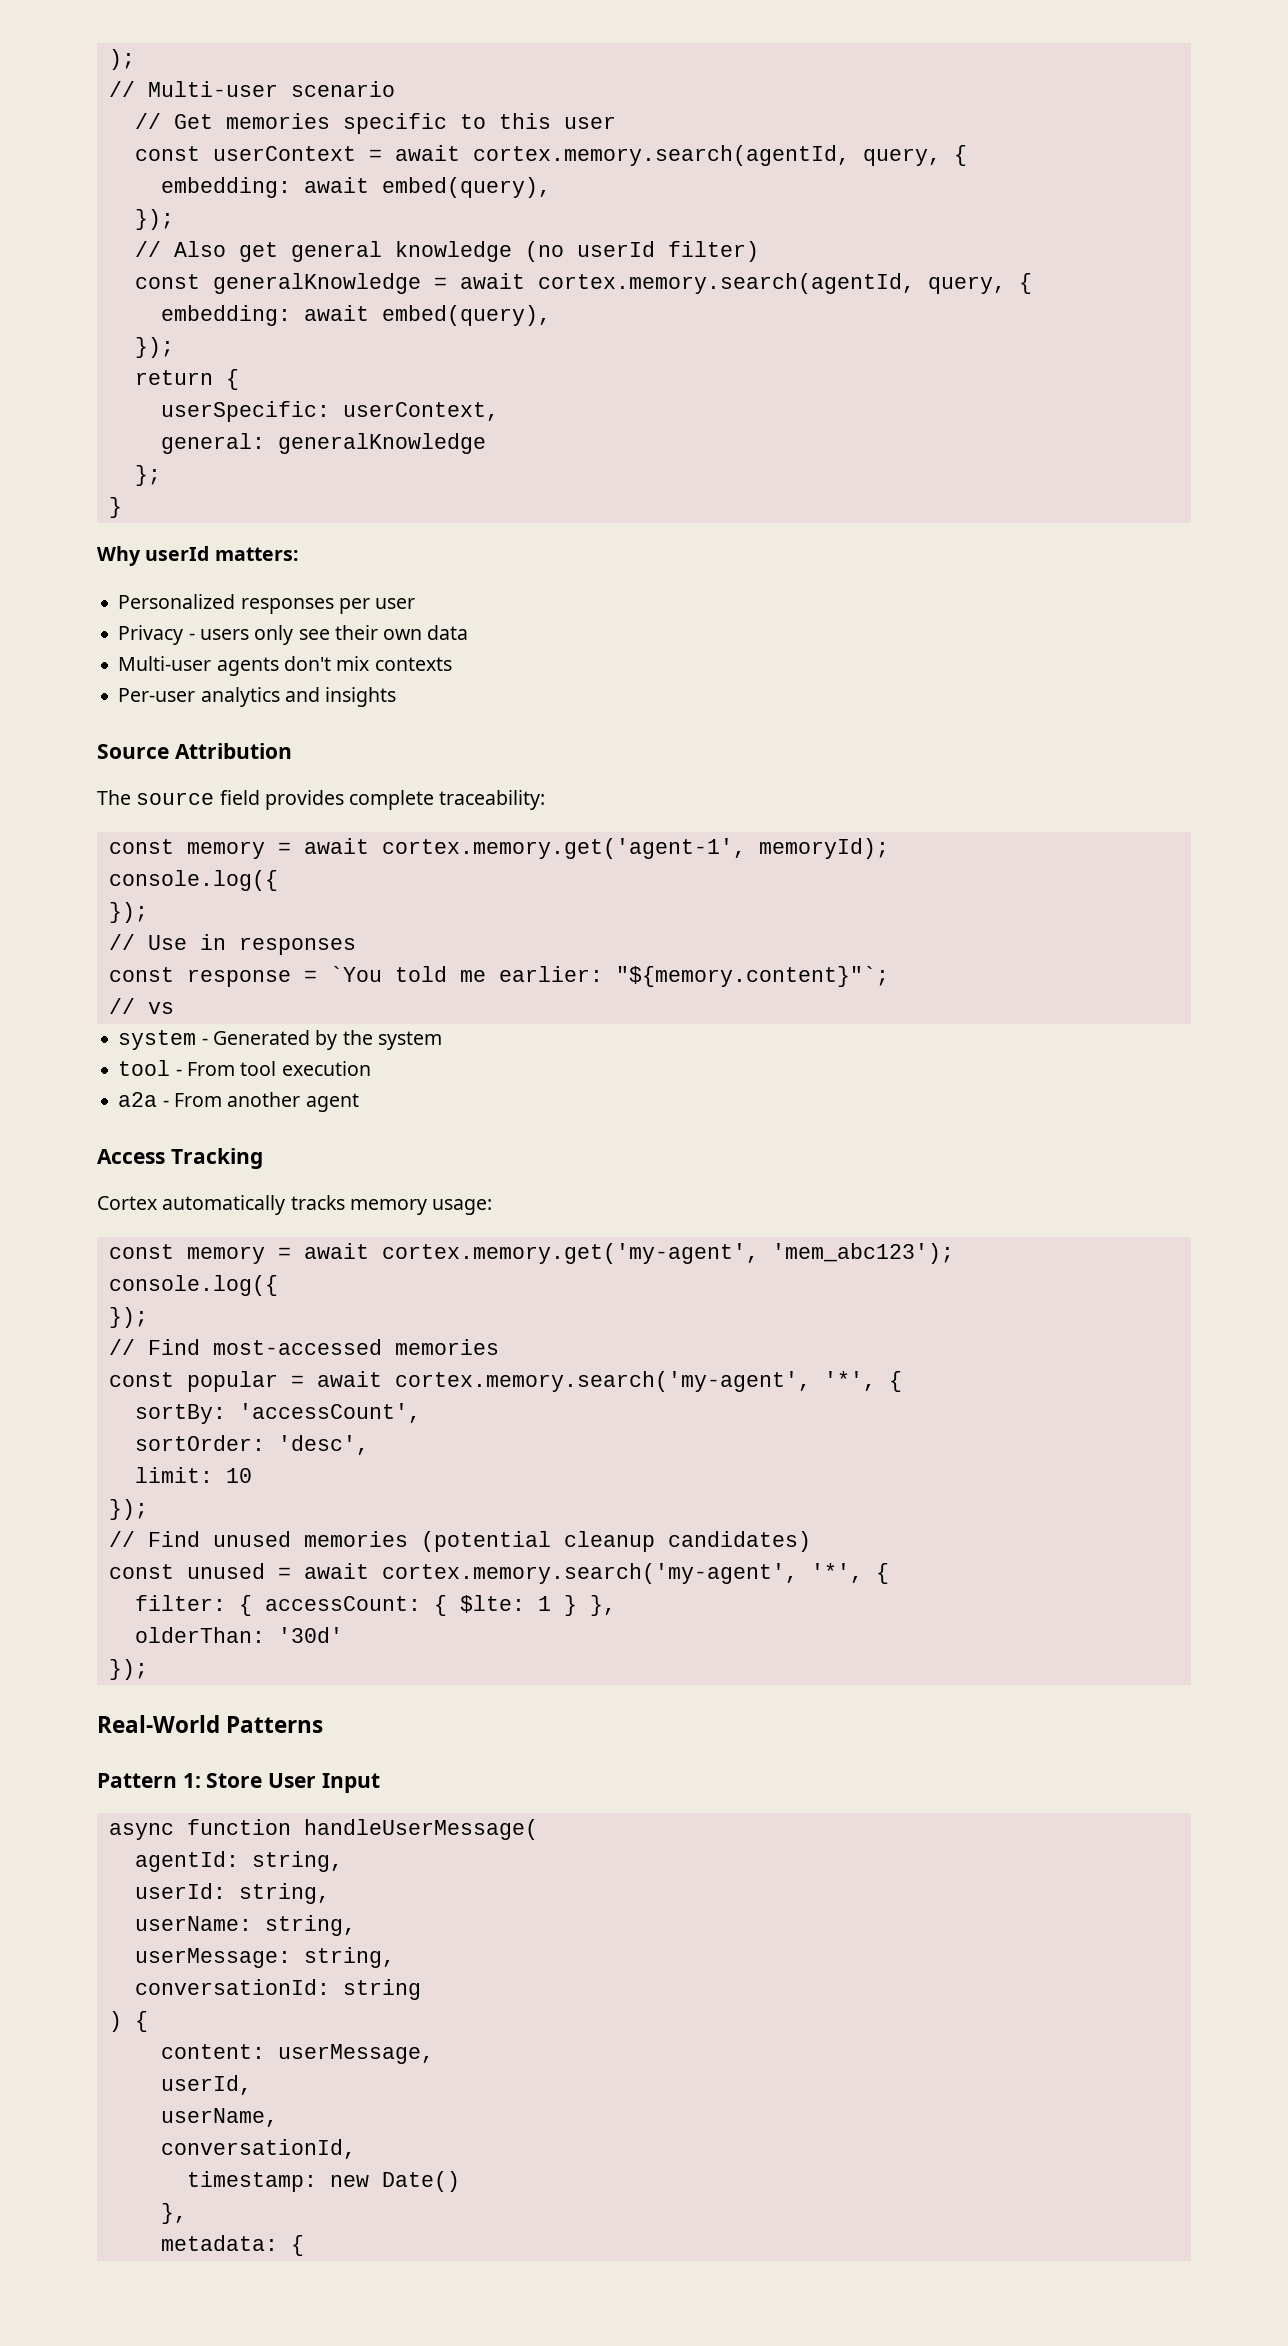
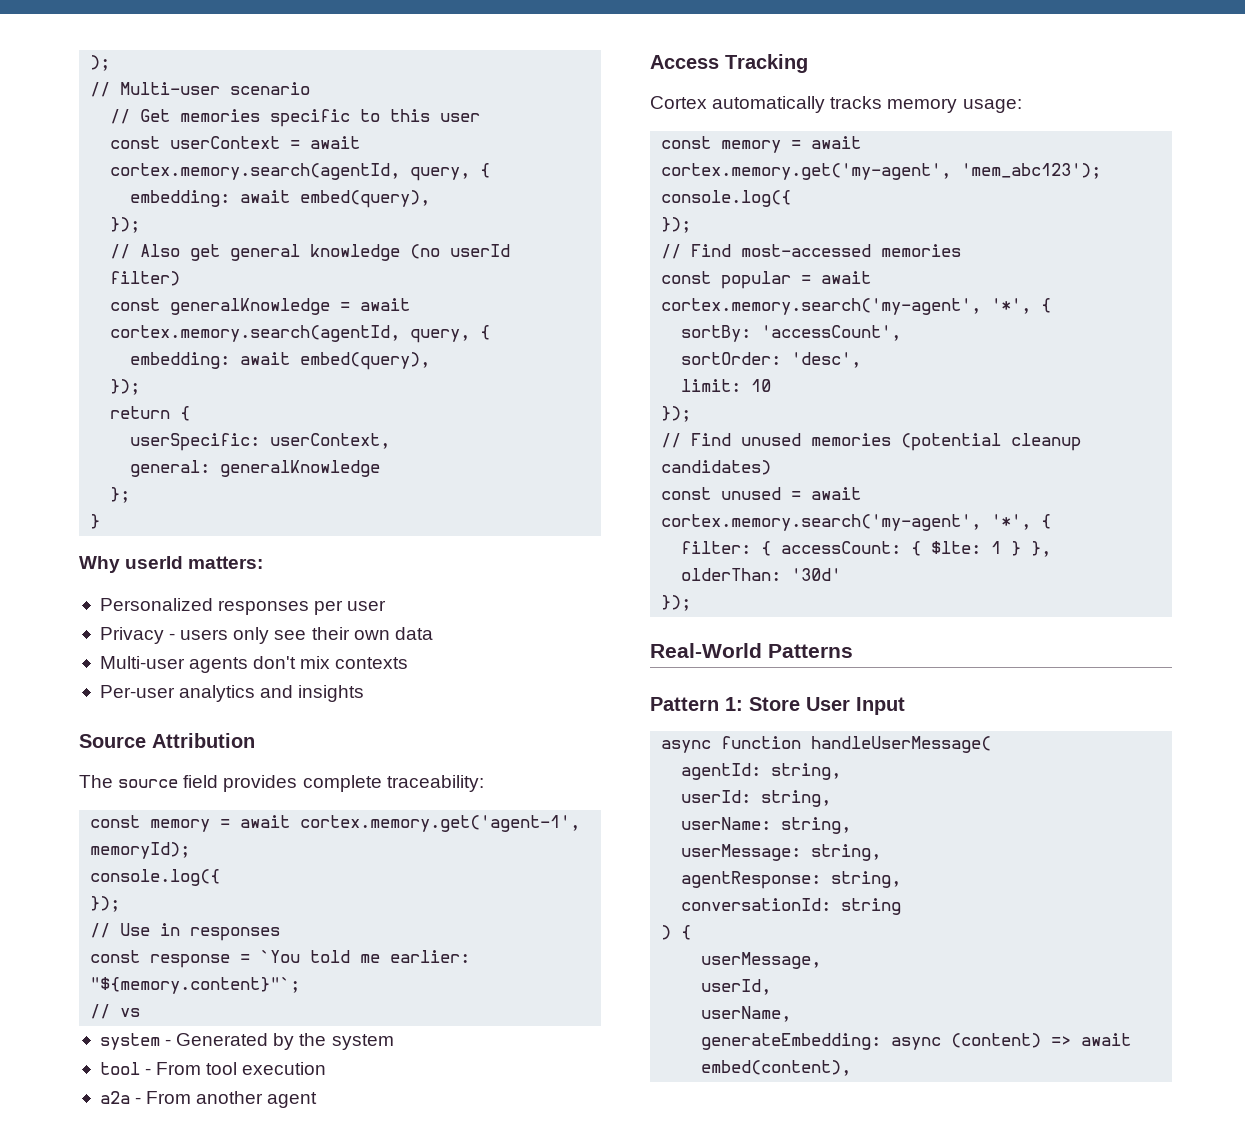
+ agentResponse: string,
- content: userMessage,
+ userMessage,
- conversationId,
- timestamp: new Date()
- },
- metadata: {
+ generateEmbedding: async (content) => await embed(content),

